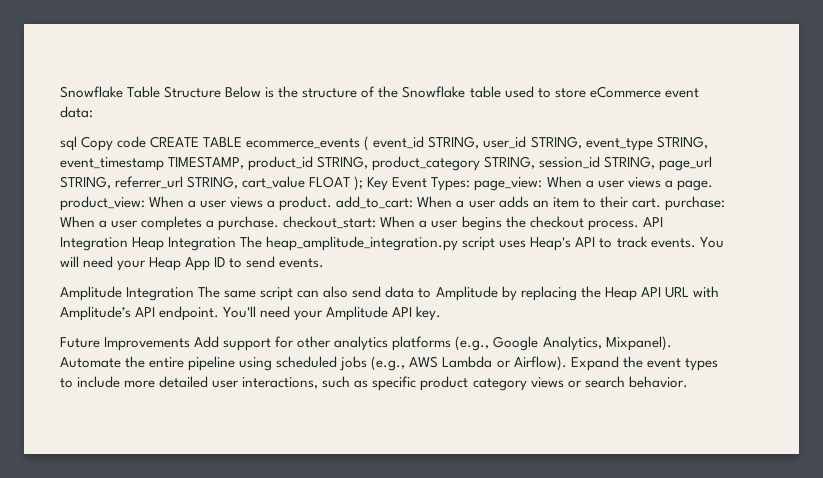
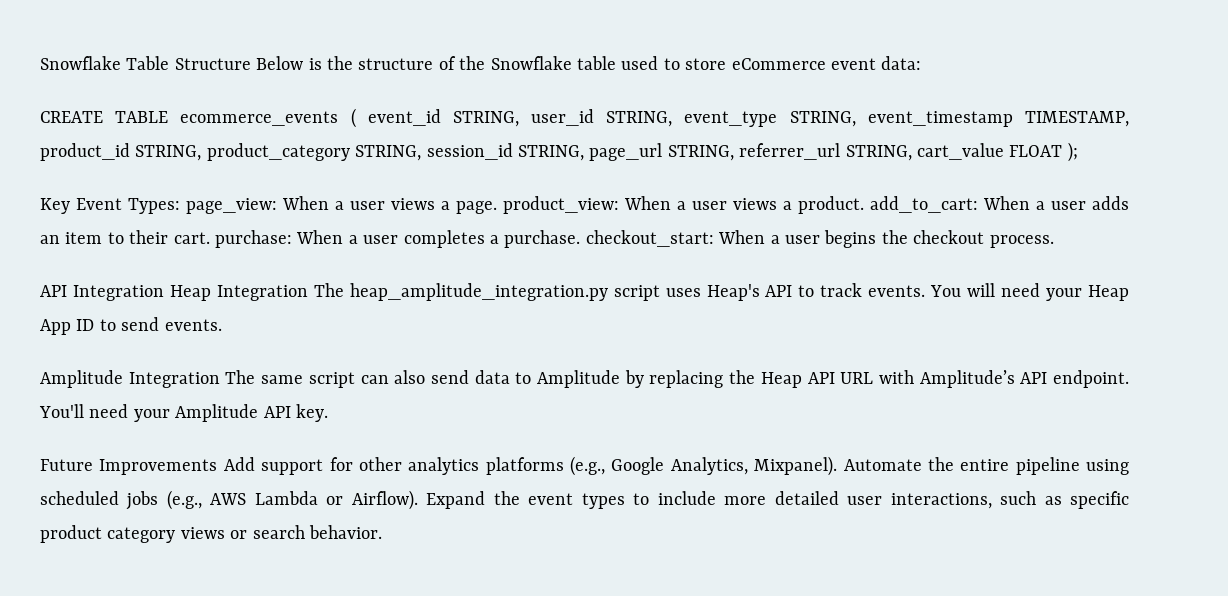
- sql Copy code CREATE TABLE ecommerce_events ( event_id STRING, user_id STRING, event_type STRING, event_timestamp TIMESTAMP, product_id STRING, product_category STRING, session_id STRING, page_url STRING, referrer_url STRING, cart_value FLOAT ); Key Event Types:
+ CREATE TABLE ecommerce_events ( event_id STRING, user_id STRING, event_type STRING, event_timestamp TIMESTAMP, product_id STRING, product_category STRING, session_id STRING, page_url STRING, referrer_url STRING, cart_value FLOAT );
+ Key Event Types:
- When a user begins the checkout process. API Integration Heap Integration The heap_amplitude_integration.py script uses Heap's API to track events.
+ When a user begins the checkout process.
+ API Integration Heap Integration The heap_amplitude_integration.py script uses Heap's API to track events.

